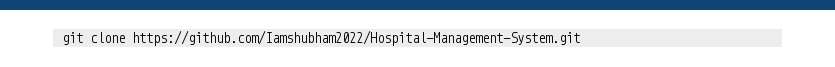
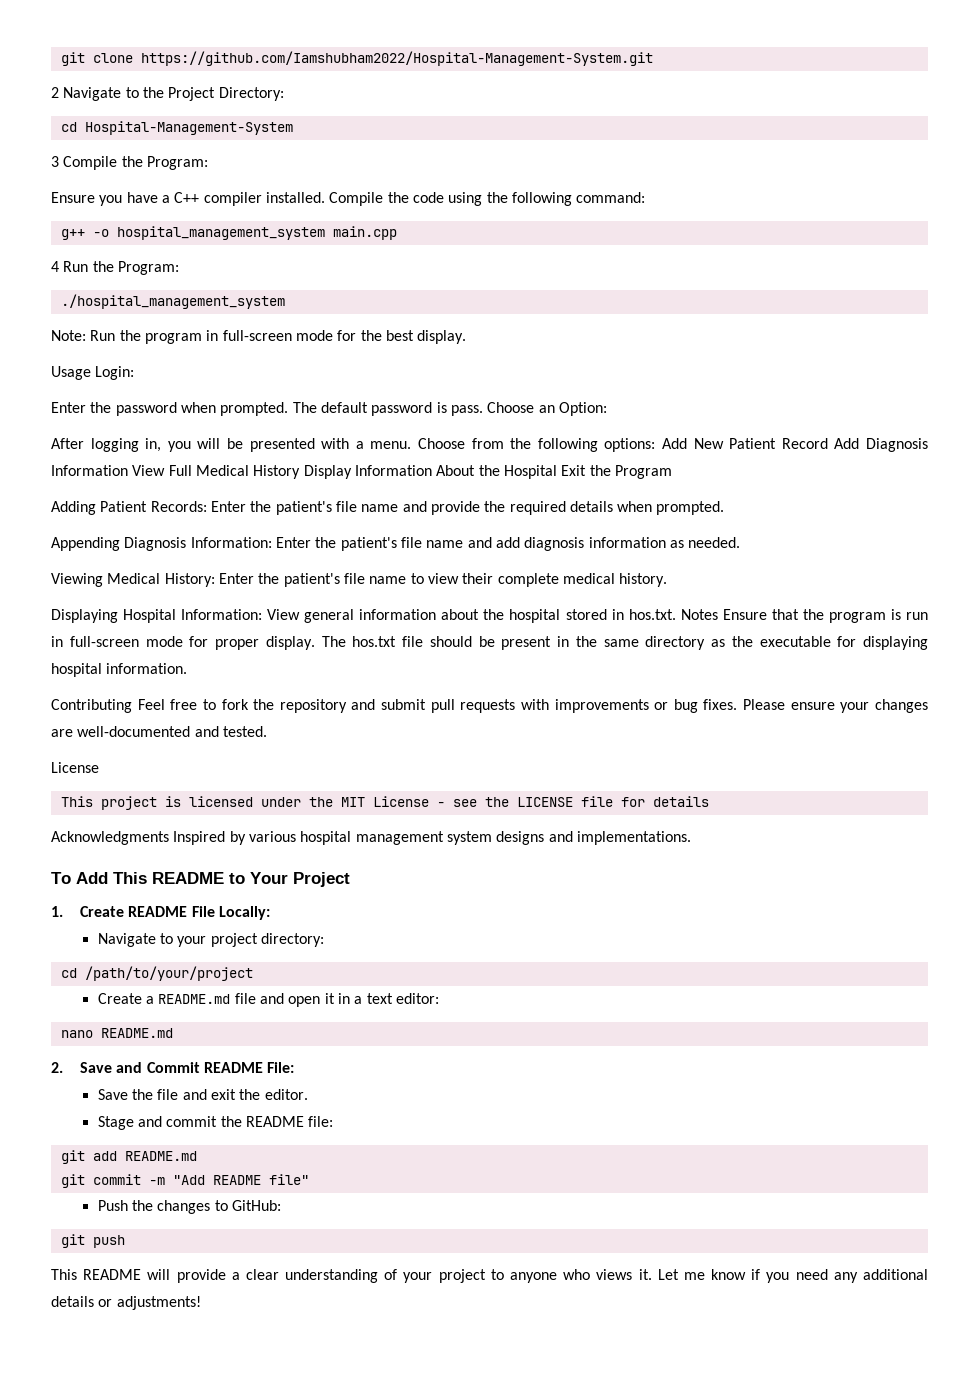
+ 2 Navigate to the Project Directory:
+ cd Hospital-Management-System
+ 3 Compile the Program:
+ Ensure you have a C++ compiler installed. Compile the code using the following command:
+ g++ -o hospital_management_system main.cpp
+ 4 Run the Program:
+ ./hospital_management_system
+ Note: Run the program in full-screen mode for the best display.
+ Usage Login:
+ Enter the password when prompted. The default password is pass. Choose an Option:
+ After logging in, you will be presented with a menu. Choose from the following options: Add New Patient Record Add Diagnosis Information View Full Medical History Display Information About the Hospital Exit the Program
+ Adding Patient Records: Enter the patient's file name and provide the required details when prompted.
+ Appending Diagnosis Information: Enter the patient's file name and add diagnosis information as needed.
+ Viewing Medical History: Enter the patient's file name to view their complete medical history.
+ Displaying Hospital Information: View general information about the hospital stored in hos.txt. Notes Ensure that the program is run in full-screen mode for proper display. The hos.txt file should be present in the same directory as the executable for displaying hospital information.
+ Contributing Feel free to fork the repository and submit pull requests with improvements or bug fixes. Please ensure your changes are well-documented and tested.
+ License
+ This project is licensed under the MIT License - see the LICENSE file for details
+ Acknowledgments Inspired by various hospital management system designs and implementations.
+ To Add This README to Your Project
+ 1. Create README File Locally:
+ Navigate to your project directory:
+ cd /path/to/your/project
+ Create a README.md file and open it in a text editor:
+ nano README.md
+ 2. Save and Commit README File:
+ Save the file and exit the editor.
+ Stage and commit the README file:
+ git add README.md
+ git commit -m "Add README file"
+ Push the changes to GitHub:
+ git push
+ This README will provide a clear understanding of your project to anyone who views it. Let me know if you need any additional details or adjustments!

